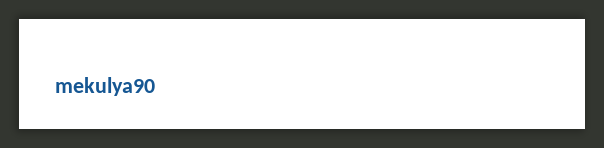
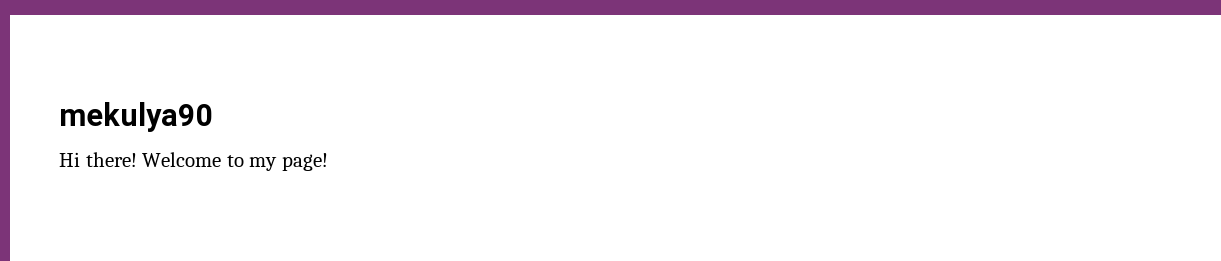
+ Hi there! Welcome to my page!

